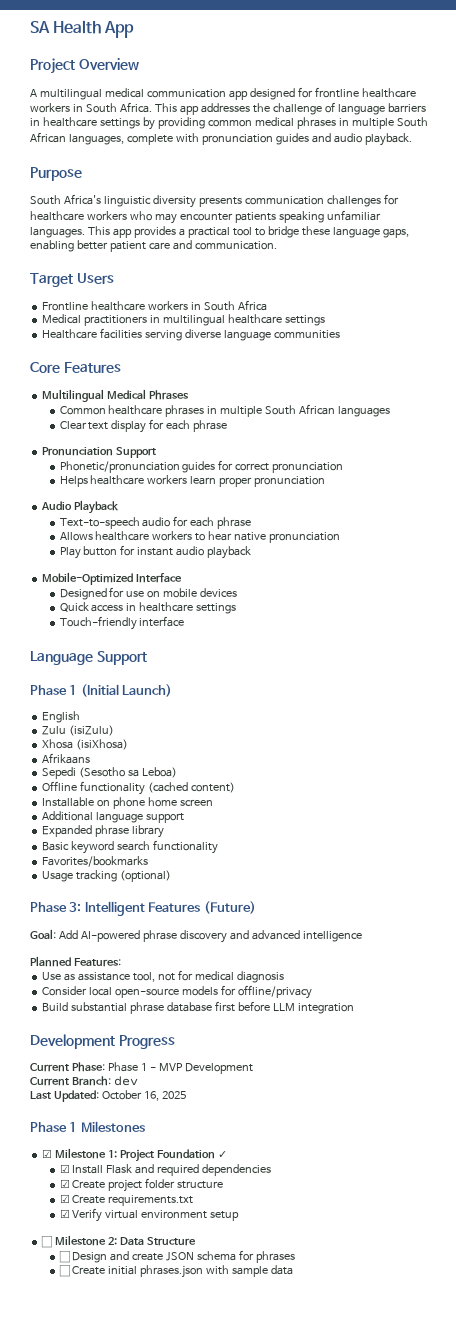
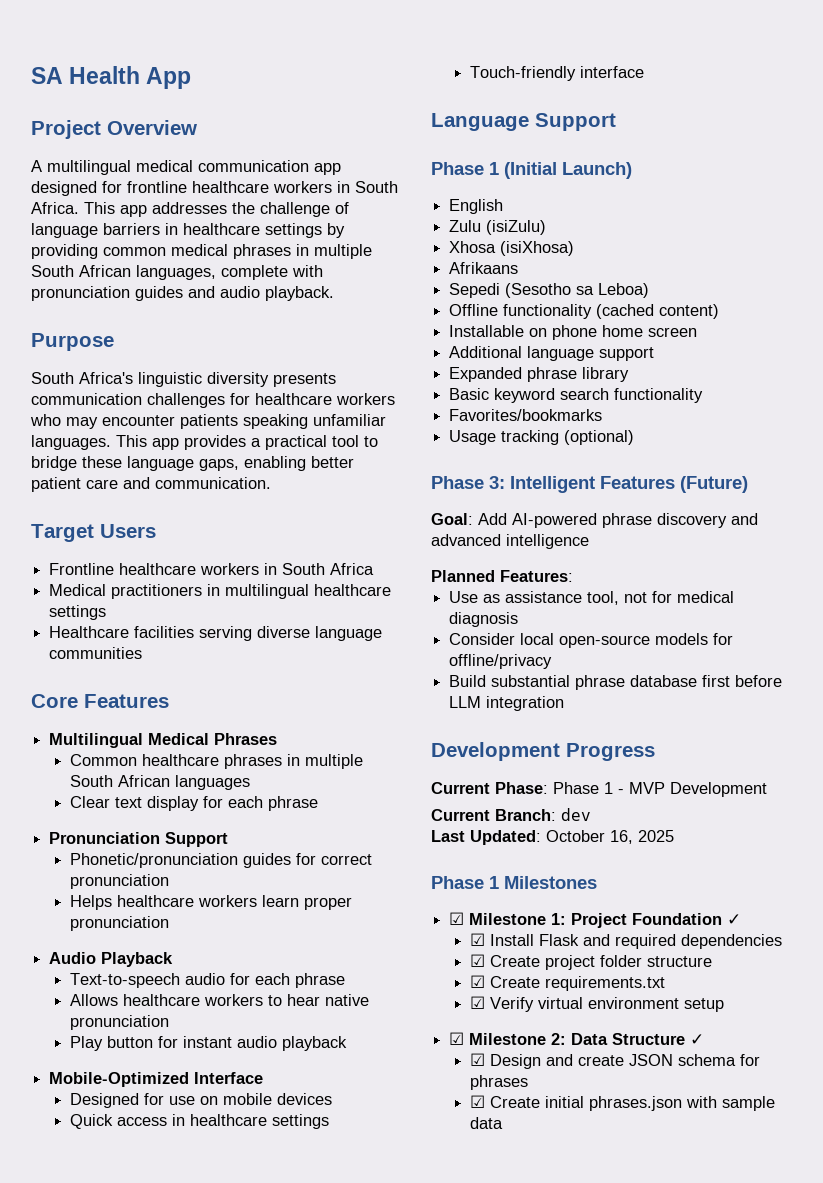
- ☐ Milestone 2: Data Structure
- ☐ Design and create JSON schema for phrases
+ ☑ Milestone 2: Data Structure ✓
+ ☑ Design and create JSON schema for phrases
- ☐ Create initial phrases.json with sample data
+ ☑ Create initial phrases.json with sample data

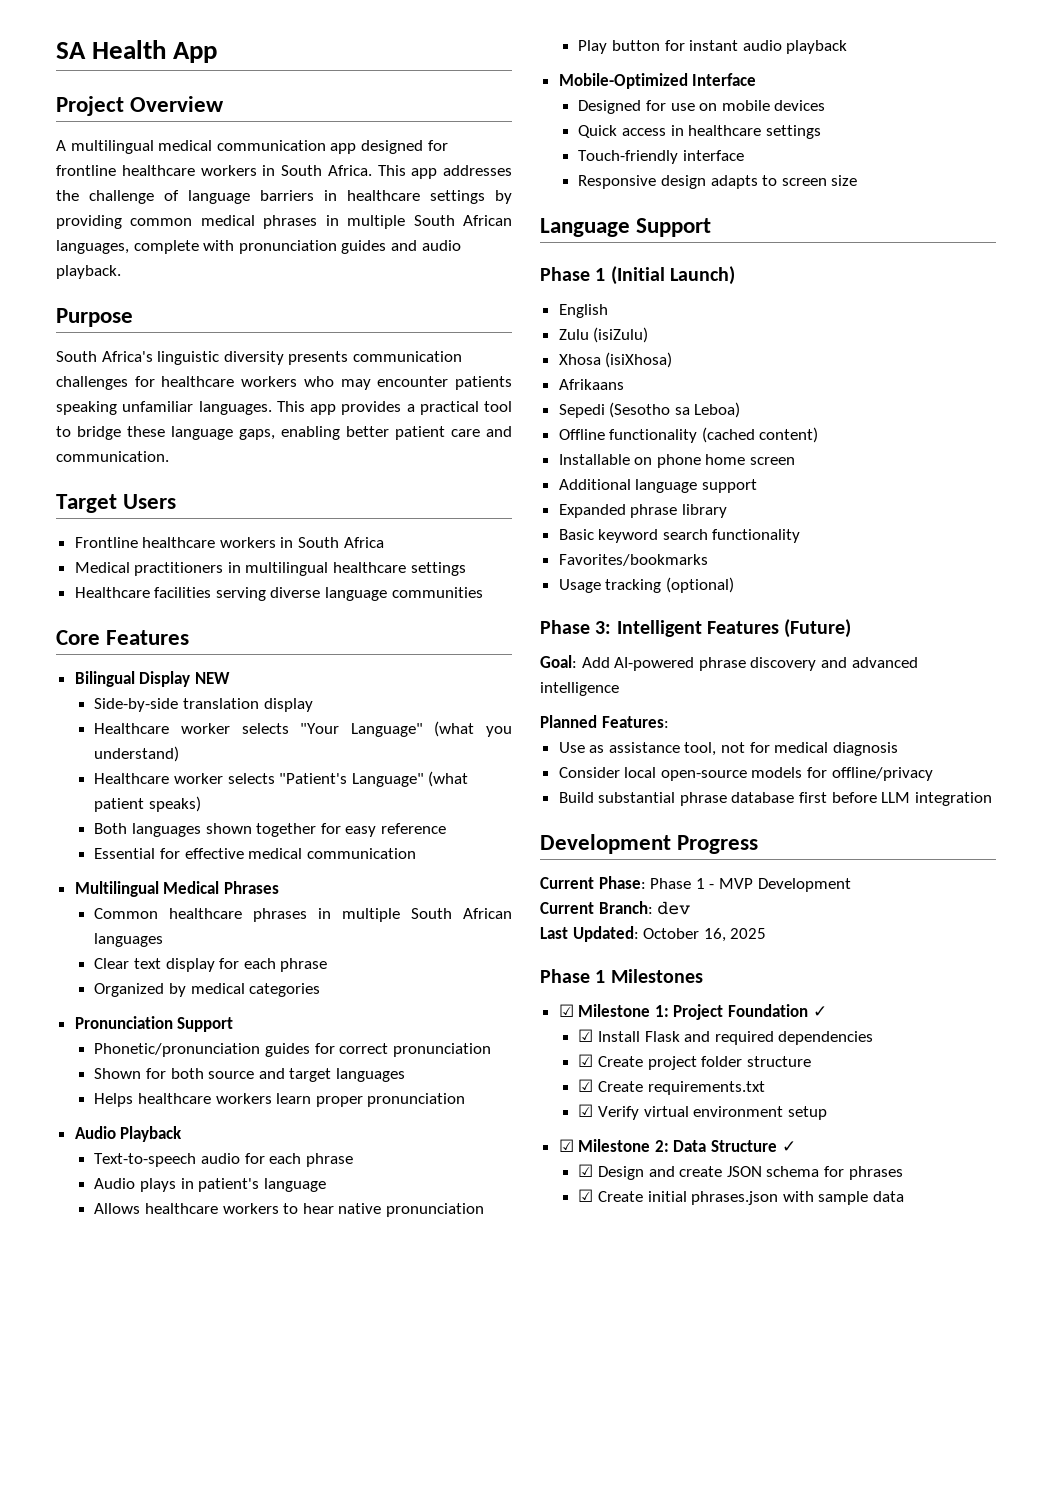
+ Bilingual Display NEW
+ Side-by-side translation display
+ Healthcare worker selects "Your Language" (what you understand)
+ Healthcare worker selects "Patient's Language" (what patient speaks)
+ Both languages shown together for easy reference
+ Essential for effective medical communication
+ Organized by medical categories
+ Shown for both source and target languages
+ Audio plays in patient's language
+ Responsive design adapts to screen size

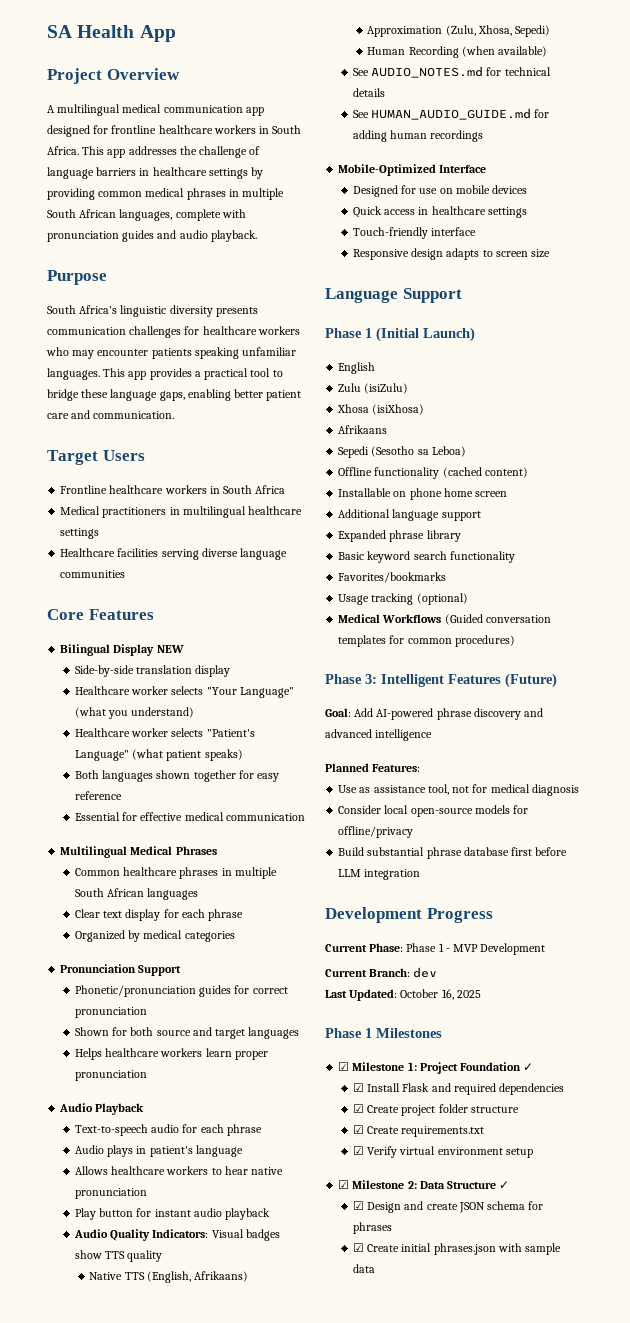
+ Audio Quality Indicators: Visual badges show TTS quality
+ Native TTS (English, Afrikaans)
+ Approximation (Zulu, Xhosa, Sepedi)
+ Human Recording (when available)
+ See AUDIO_NOTES.md for technical details
+ See HUMAN_AUDIO_GUIDE.md for adding human recordings
+ Medical Workflows (Guided conversation templates for common procedures)

